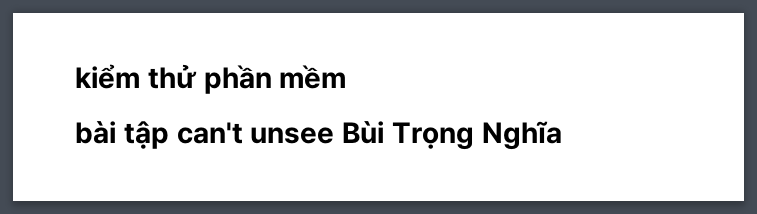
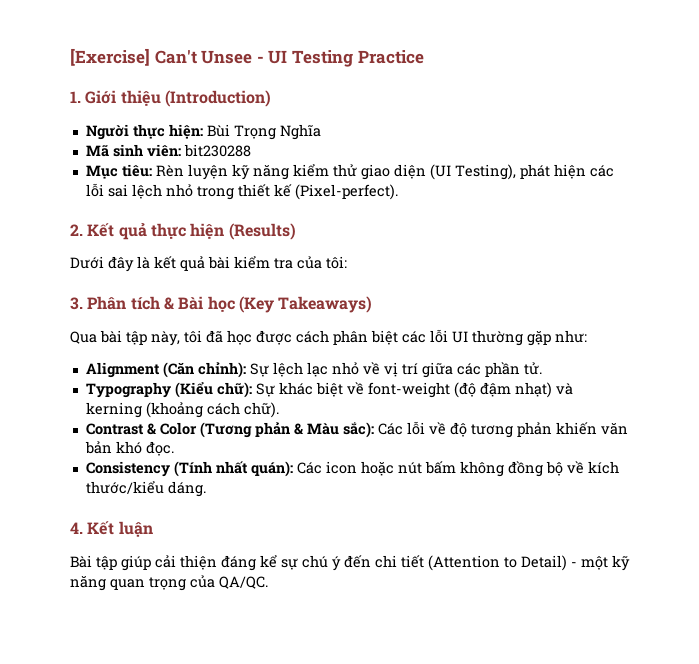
- kiểm thử phần mềm
- bài tập can't unsee Bùi Trọng Nghĩa
+ [Exercise] Can't Unsee - UI Testing Practice
+ 1. Giới thiệu (Introduction)
+ Người thực hiện: Bùi Trọng Nghĩa
+ Mã sinh viên: bit230288
+ Mục tiêu: Rèn luyện kỹ năng kiểm thử giao diện (UI Testing), phát hiện các lỗi sai lệch nhỏ trong thiết kế (Pixel-perfect).
+ 2. Kết quả thực hiện (Results)
+ Dưới đây là kết quả bài kiểm tra của tôi:
+ 3. Phân tích & Bài học (Key Takeaways)
+ Qua bài tập này, tôi đã học được cách phân biệt các lỗi UI thường gặp như:
+ Alignment (Căn chỉnh): Sự lệch lạc nhỏ về vị trí giữa các phần tử.
+ Typography (Kiểu chữ): Sự khác biệt về font-weight (độ đậm nhạt) và kerning (khoảng cách chữ).
+ Contrast & Color (Tương phản & Màu sắc): Các lỗi về độ tương phản khiến văn bản khó đọc.
+ Consistency (Tính nhất quán): Các icon hoặc nút bấm không đồng bộ về kích thước/kiểu dáng.
+ 4. Kết luận
+ Bài tập giúp cải thiện đáng kể sự chú ý đến chi tiết (Attention to Detail) - một kỹ năng quan trọng của QA/QC.

